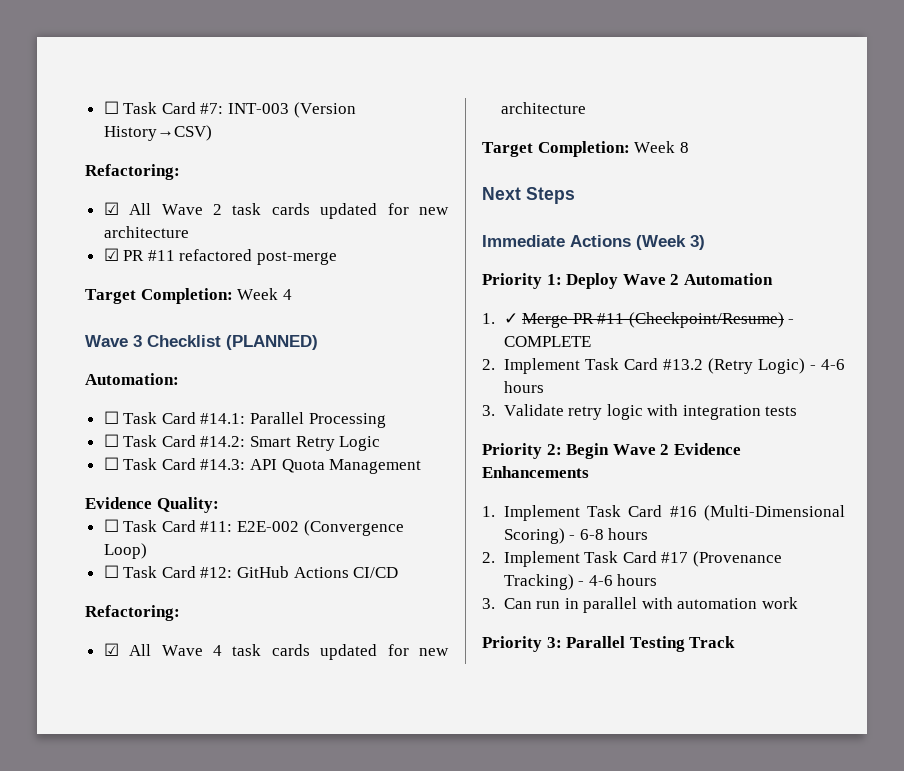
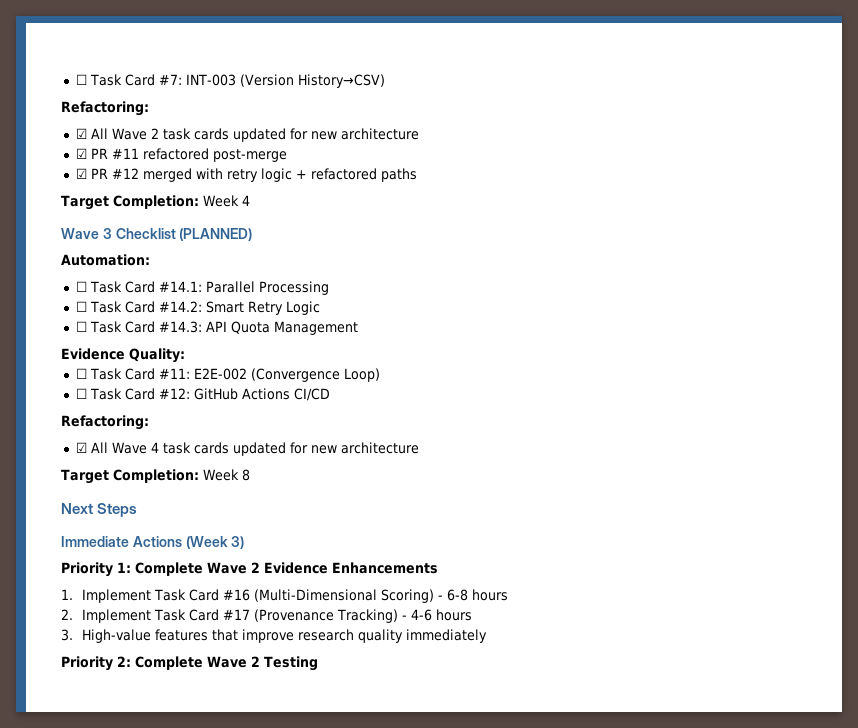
+ ☑ PR #12 merged with retry logic + refactored paths
- Priority 1: Deploy Wave 2 Automation
- 1. ✓ Merge PR #11 (Checkpoint/Resume) - COMPLETE
- 2. Implement Task Card #13.2 (Retry Logic) - 4-6 hours
- 3. Validate retry logic with integration tests
- Priority 2: Begin Wave 2 Evidence Enhancements
+ Priority 1: Complete Wave 2 Evidence Enhancements
- 3. Can run in parallel with automation work
- Priority 3: Parallel Testing Track
+ 3. High-value features that improve research quality immediately
+ Priority 2: Complete Wave 2 Testing

